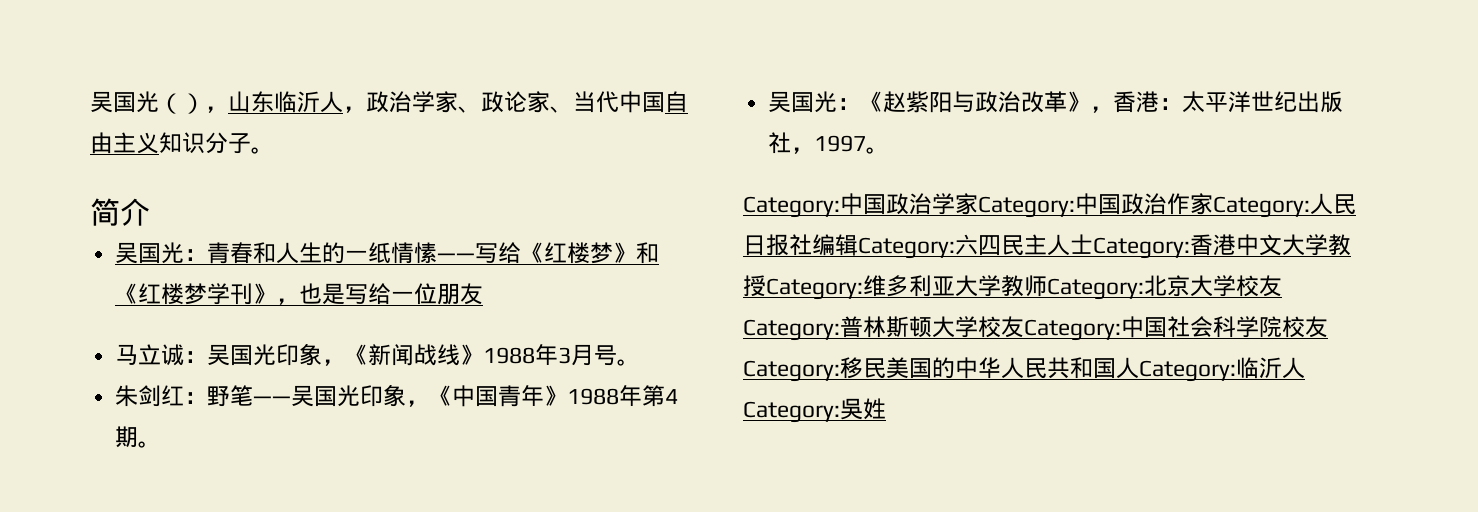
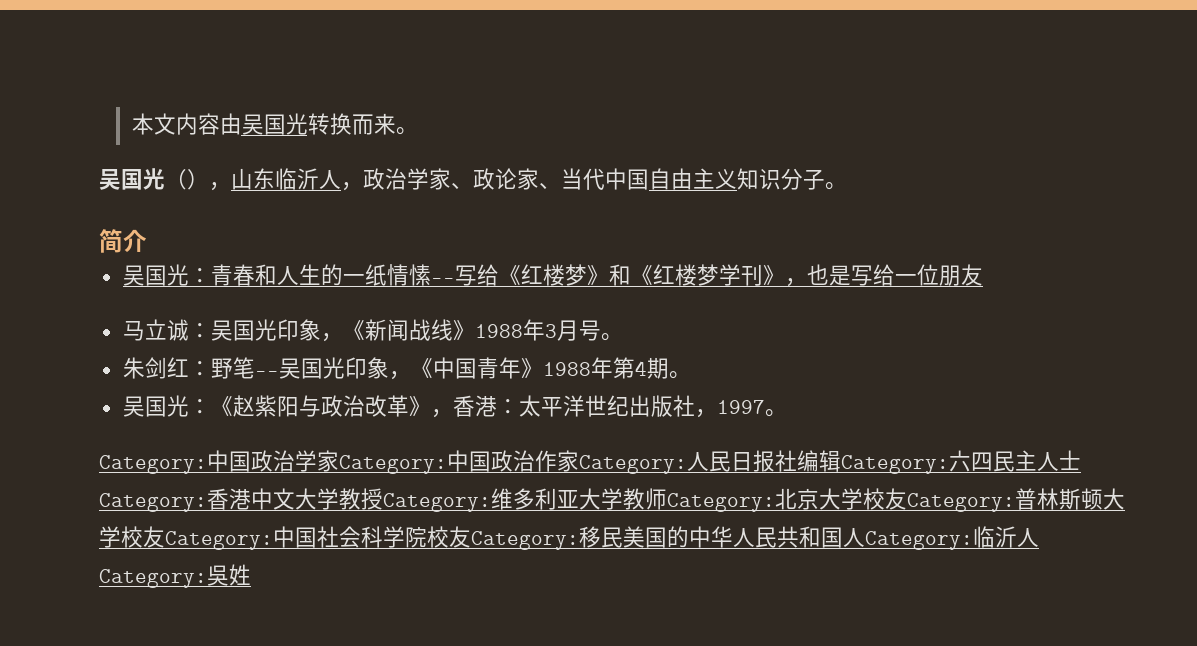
+ 本文内容由吴国光转换而来。

